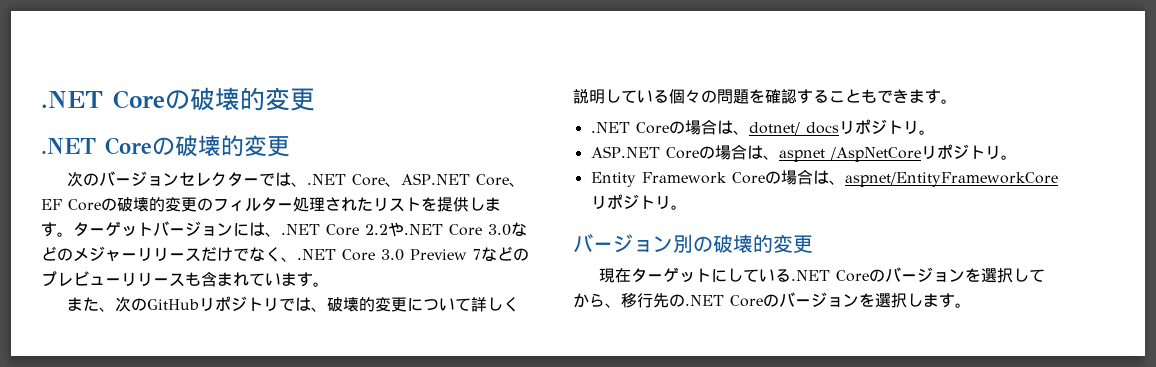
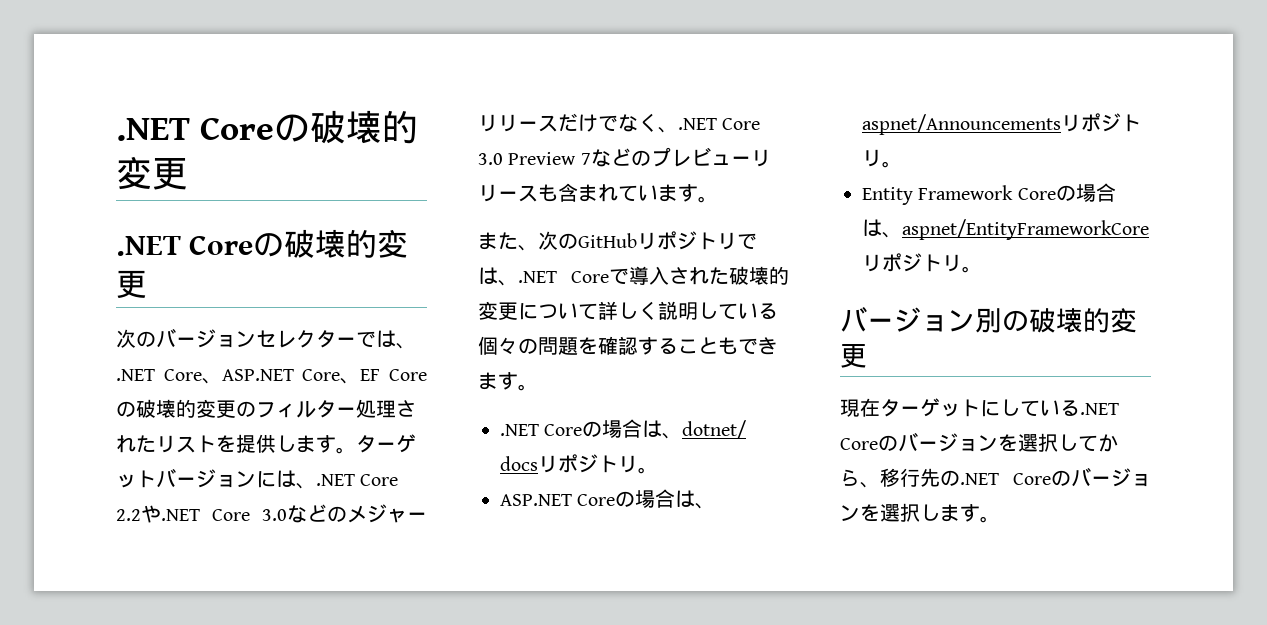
- また、次のGitHubリポジトリでは、破壊的変更について詳しく説明している個々の問題を確認することもできます。
+ また、次のGitHubリポジトリでは、.NET Coreで導入された破壊的変更について詳しく説明している個々の問題を確認することもできます。
- ASP.NET Coreの場合は、aspnet /AspNetCoreリポジトリ。
+ ASP.NET Coreの場合は、aspnet/Announcementsリポジトリ。

